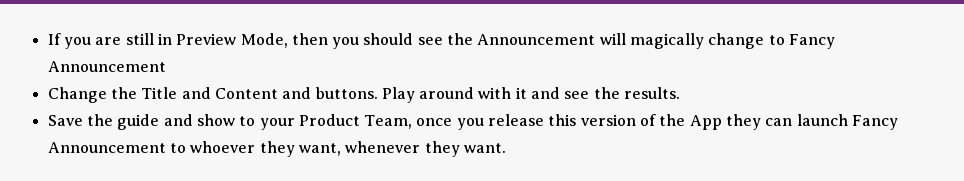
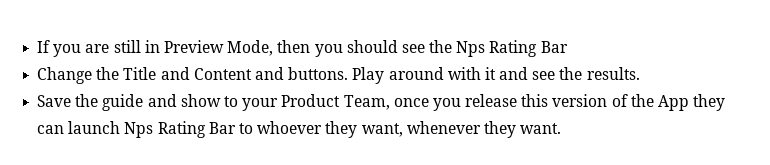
- If you are still in Preview Mode, then you should see the Announcement will magically change to Fancy Announcement
+ If you are still in Preview Mode, then you should see the Nps Rating Bar
- Save the guide and show to your Product Team, once you release this version of the App they can launch Fancy Announcement to whoever they want, whenever they want.
+ Save the guide and show to your Product Team, once you release this version of the App they can launch Nps Rating Bar to whoever they want, whenever they want.

